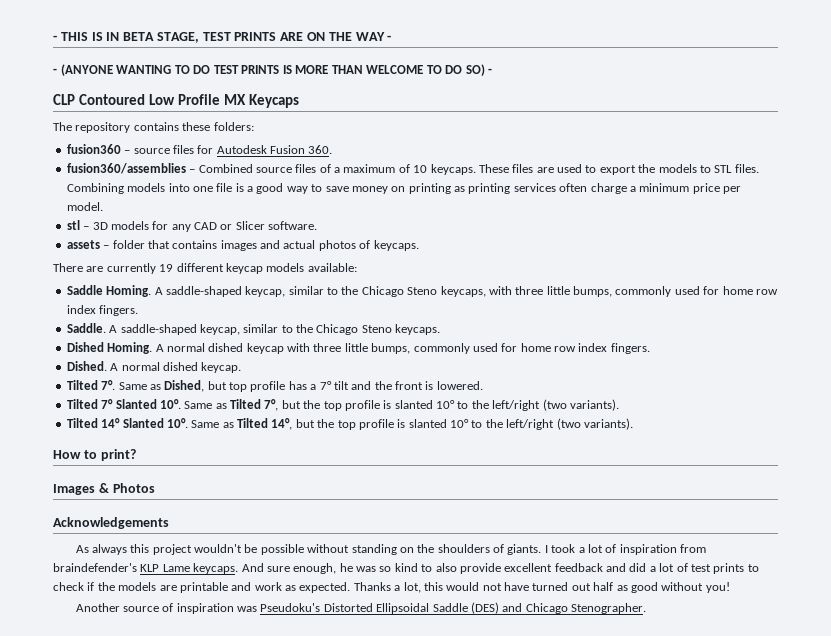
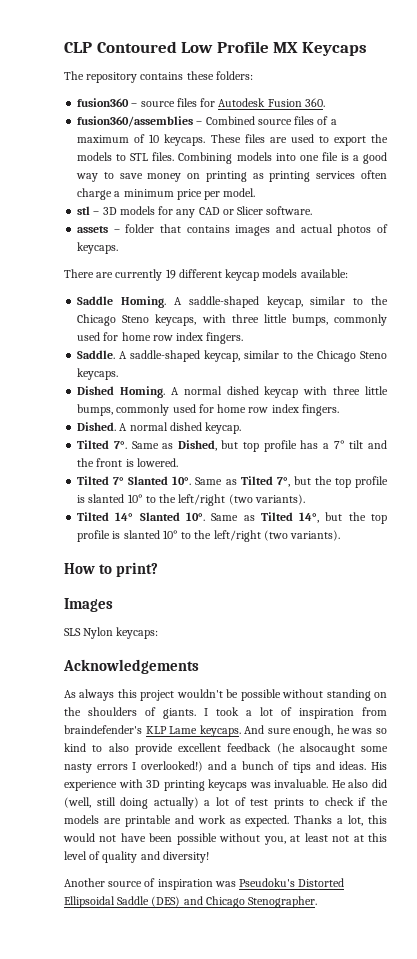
- - THIS IS IN BETA STAGE, TEST PRINTS ARE ON THE WAY -
- - (ANYONE WANTING TO DO TEST PRINTS IS MORE THAN WELCOME TO DO SO) -
- Images & Photos
+ Images
+ SLS Nylon keycaps:
- And sure enough, he was so kind to also provide excellent feedback and did a lot of test prints to check if the models are printable and work as expected.
+ And sure enough, he was so kind to also provide excellent feedback (he alsocaught some nasty errors I overlooked!) and a bunch of tips and ideas. His experience with 3D printing keycaps was invaluable. He also did (well, still doing actually) a lot of test prints to check if the models are printable and work as expected.
- Thanks a lot, this would not have turned out half as good without you!
+ Thanks a lot, this would not have been possible without you, at least not at this level of quality and diversity!

